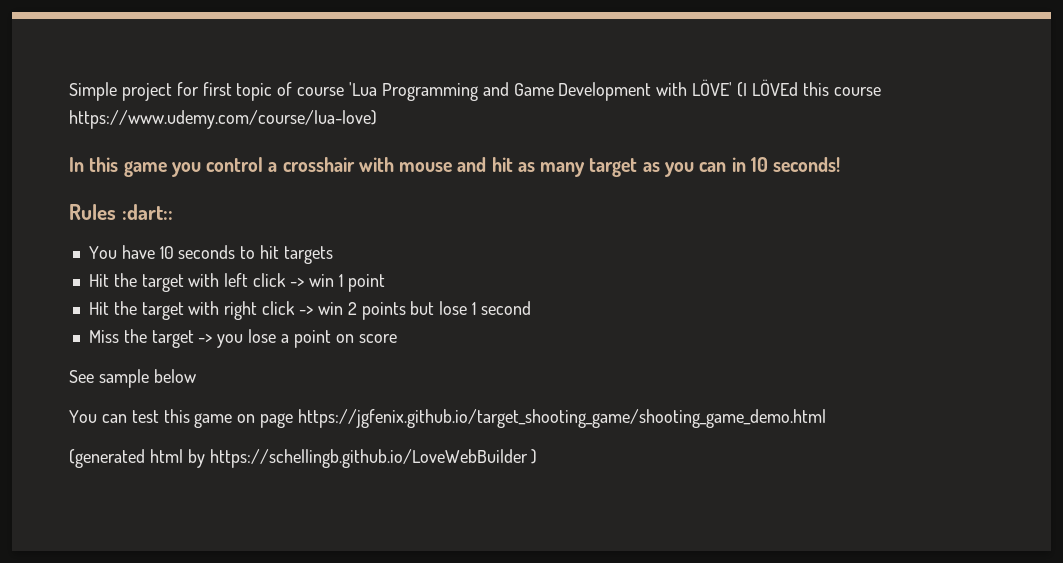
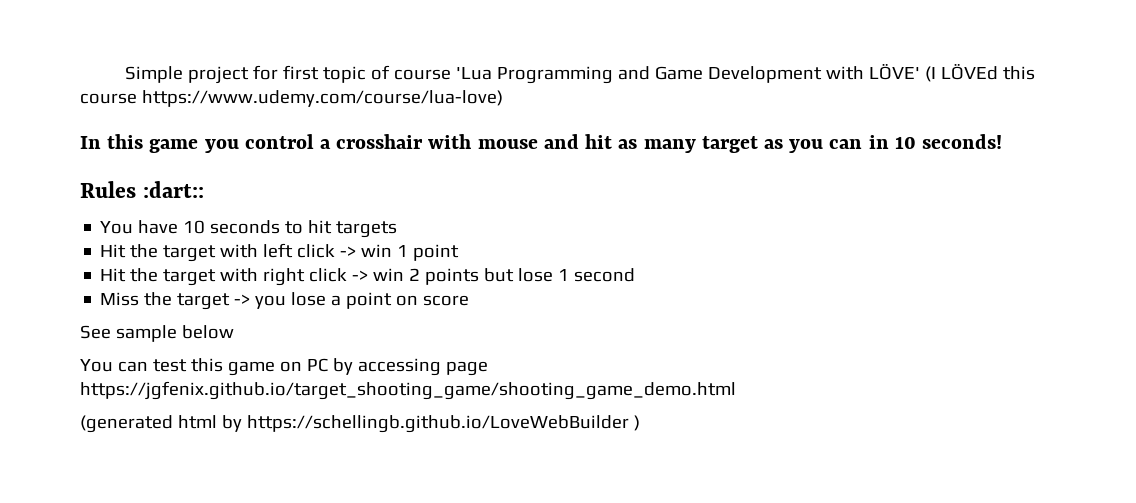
- You can test this game on page https://jgfenix.github.io/target_shooting_game/shooting_game_demo.html
+ You can test this game on PC by accessing page https://jgfenix.github.io/target_shooting_game/shooting_game_demo.html

